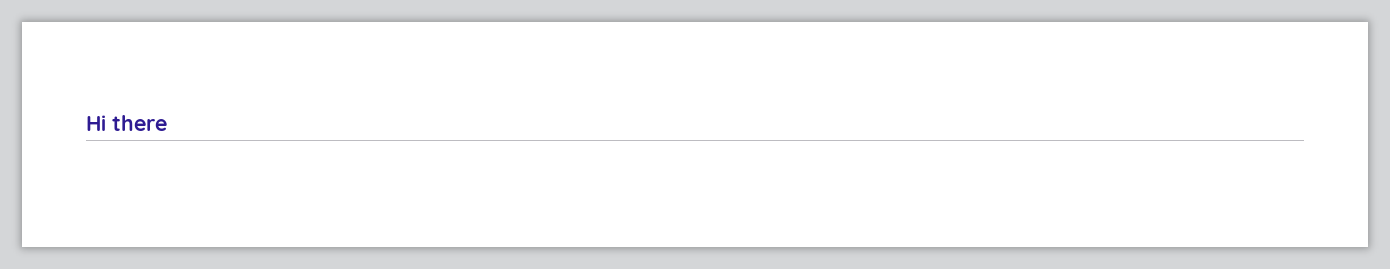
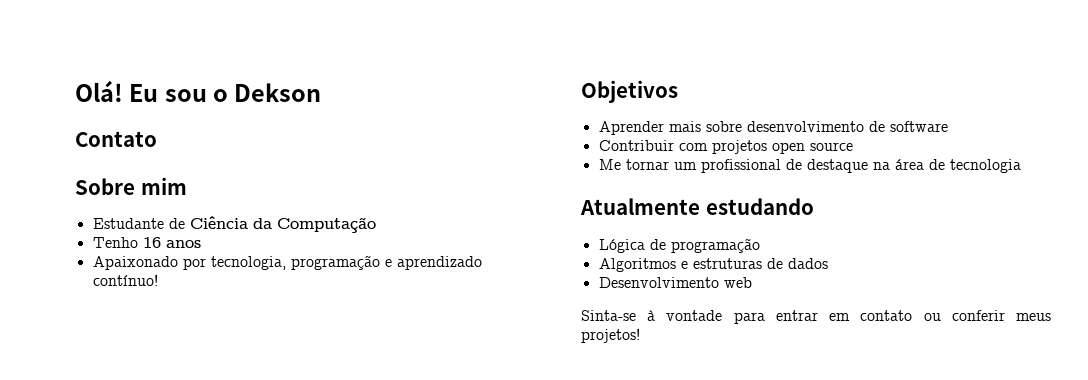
- Hi there
+ Olá! Eu sou o Dekson
+ Contato
+ Sobre mim
+ Estudante de Ciência da Computação
+ Tenho 16 anos
+ Apaixonado por tecnologia, programação e aprendizado contínuo!
+ Objetivos
+ Aprender mais sobre desenvolvimento de software
+ Contribuir com projetos open source
+ Me tornar um profissional de destaque na área de tecnologia
+ Atualmente estudando
+ Lógica de programação
+ Algoritmos e estruturas de dados
+ Desenvolvimento web
+ Sinta-se à vontade para entrar em contato ou conferir meus projetos!

